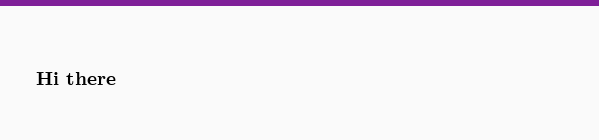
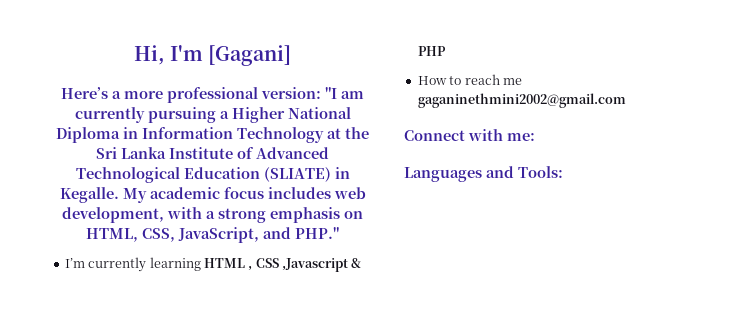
- Hi there
+ Hi, I'm [Gagani]
+ Here’s a more professional version: "I am currently pursuing a Higher National Diploma in Information Technology at the Sri Lanka Institute of Advanced Technological Education (SLIATE) in Kegalle. My academic focus includes web development, with a strong emphasis on HTML, CSS, JavaScript, and PHP."
+ I’m currently learning HTML , CSS ,Javascript & PHP
+ How to reach me gaganinethmini2002@gmail.com
+ Connect with me:
+ Languages and Tools:

